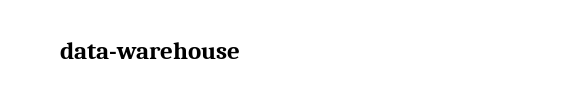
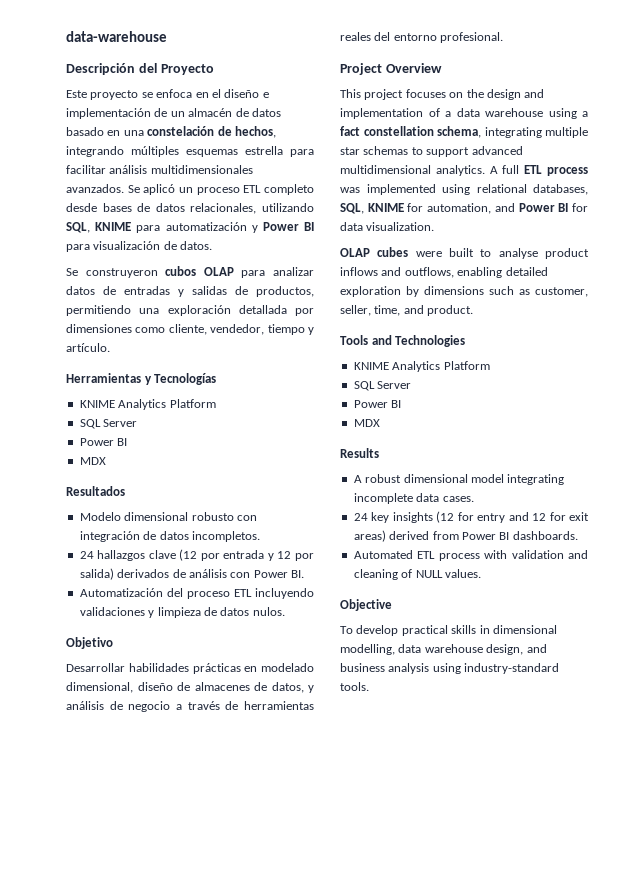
+ Descripción del Proyecto
+ Este proyecto se enfoca en el diseño e implementación de un almacén de datos basado en una constelación de hechos, integrando múltiples esquemas estrella para facilitar análisis multidimensionales avanzados. Se aplicó un proceso ETL completo desde bases de datos relacionales, utilizando SQL, KNIME para automatización y Power BI para visualización de datos.
+ Se construyeron cubos OLAP para analizar datos de entradas y salidas de productos, permitiendo una exploración detallada por dimensiones como cliente, vendedor, tiempo y artículo.
+ Herramientas y Tecnologías
+ KNIME Analytics Platform
+ SQL Server
+ Power BI
+ MDX
+ Resultados
+ Modelo dimensional robusto con integración de datos incompletos.
+ 24 hallazgos clave (12 por entrada y 12 por salida) derivados de análisis con Power BI.
+ Automatización del proceso ETL incluyendo validaciones y limpieza de datos nulos.
+ Objetivo
+ Desarrollar habilidades prácticas en modelado dimensional, diseño de almacenes de datos, y análisis de negocio a través de herramientas reales del entorno profesional.
+ Project Overview
+ This project focuses on the design and implementation of a data warehouse using a fact constellation schema, integrating multiple star schemas to support advanced multidimensional analytics. A full ETL process was implemented using relational databases, SQL, KNIME for automation, and Power BI for data visualization.
+ OLAP cubes were built to analyse product inflows and outflows, enabling detailed exploration by dimensions such as customer, seller, time, and product.
+ Tools and Technologies
+ KNIME Analytics Platform
+ SQL Server
+ Power BI
+ MDX
+ Results
+ A robust dimensional model integrating incomplete data cases.
+ 24 key insights (12 for entry and 12 for exit areas) derived from Power BI dashboards.
+ Automated ETL process with validation and cleaning of NULL values.
+ Objective
+ To develop practical skills in dimensional modelling, data warehouse design, and business analysis using industry-standard tools.

